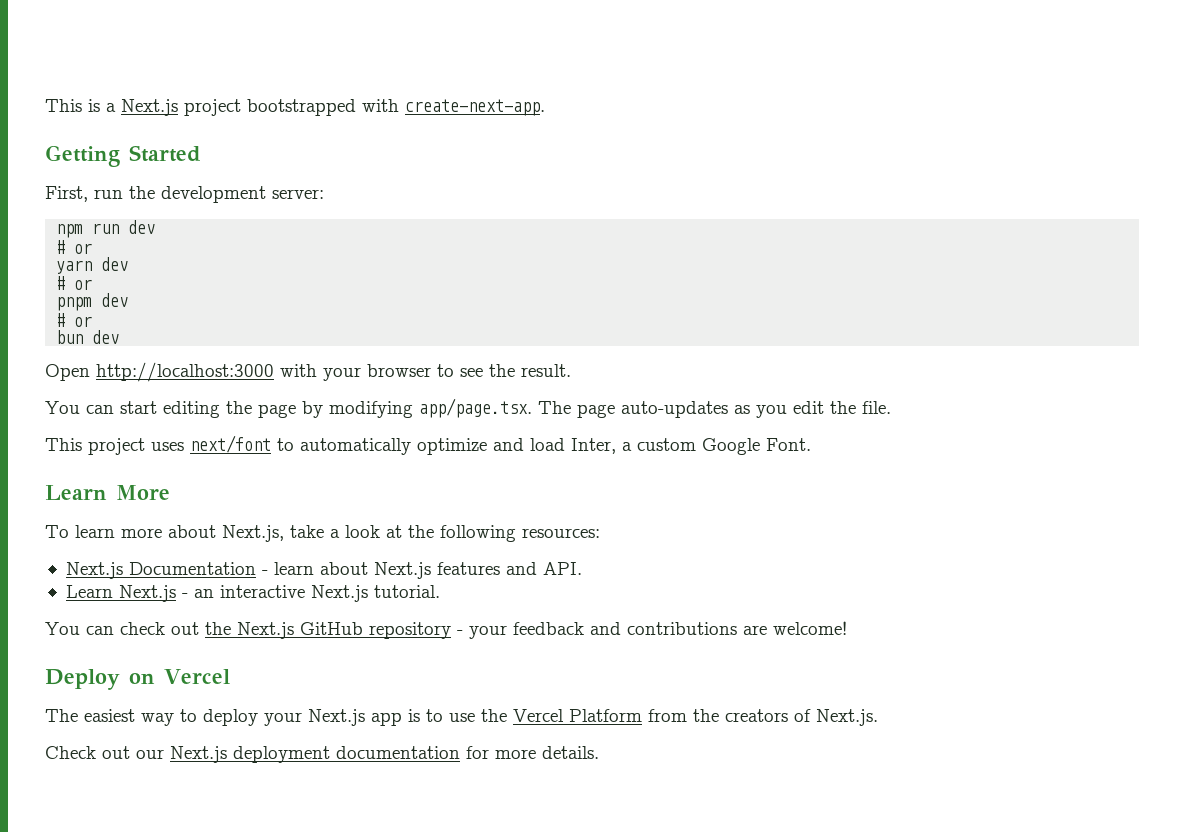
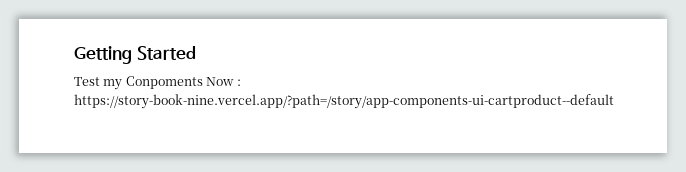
- This is a Next.js project bootstrapped with create-next-app.
  Getting Started
- First, run the development server:
- npm run dev
- # or
- yarn dev
- # or
- pnpm dev
- # or
- bun dev
- Open http://localhost:3000 with your browser to see the result.
- You can start editing the page by modifying app/page.tsx. The page auto-updates as you edit the file.
- This project uses next/font to automatically optimize and load Inter, a custom Google Font.
- Learn More
- To learn more about Next.js, take a look at the following resources:
- Next.js Documentation - learn about Next.js features and API.
- Learn Next.js - an interactive Next.js tutorial.
- You can check out the Next.js GitHub repository - your feedback and contributions are welcome!
- Deploy on Vercel
- The easiest way to deploy your Next.js app is to use the Vercel Platform from the creators of Next.js.
- Check out our Next.js deployment documentation for more details.
+ Test my Conpoments Now : https://story-book-nine.vercel.app/?path=/story/app-components-ui-cartproduct--default

